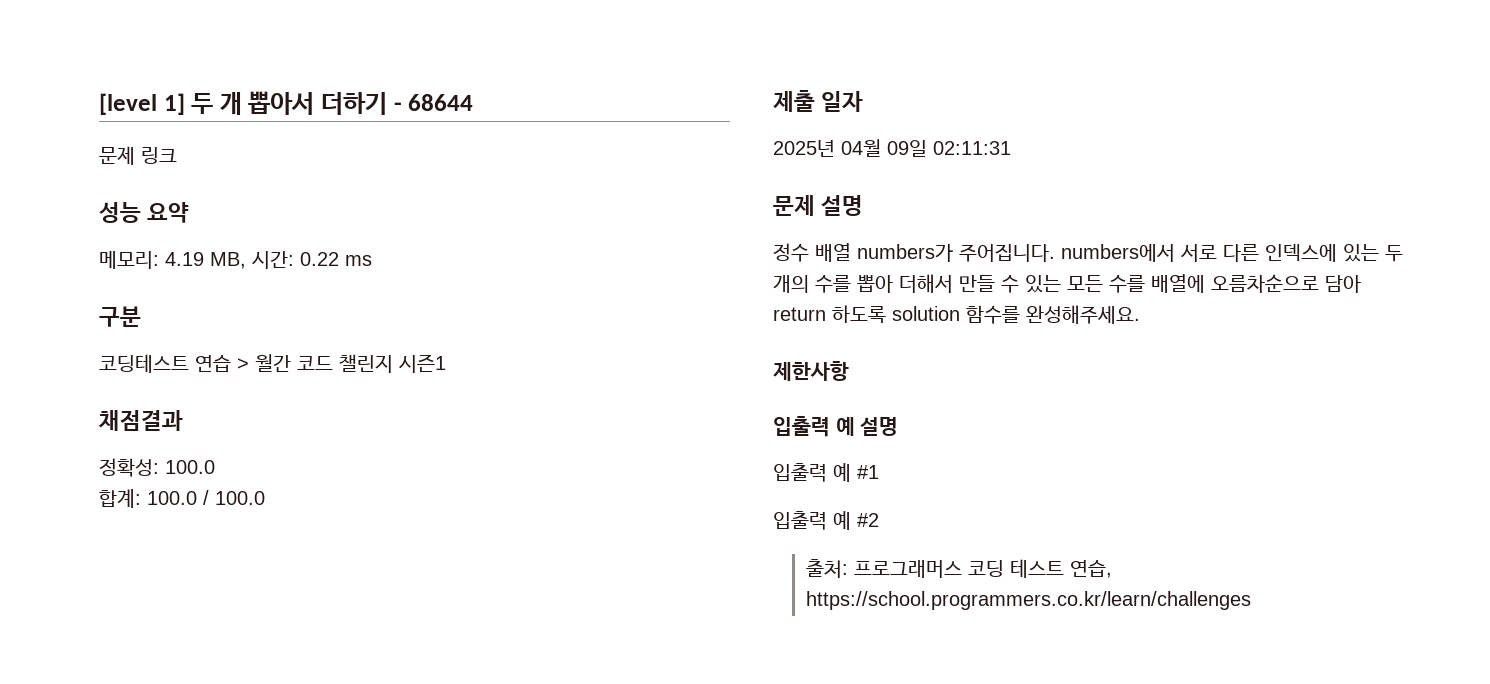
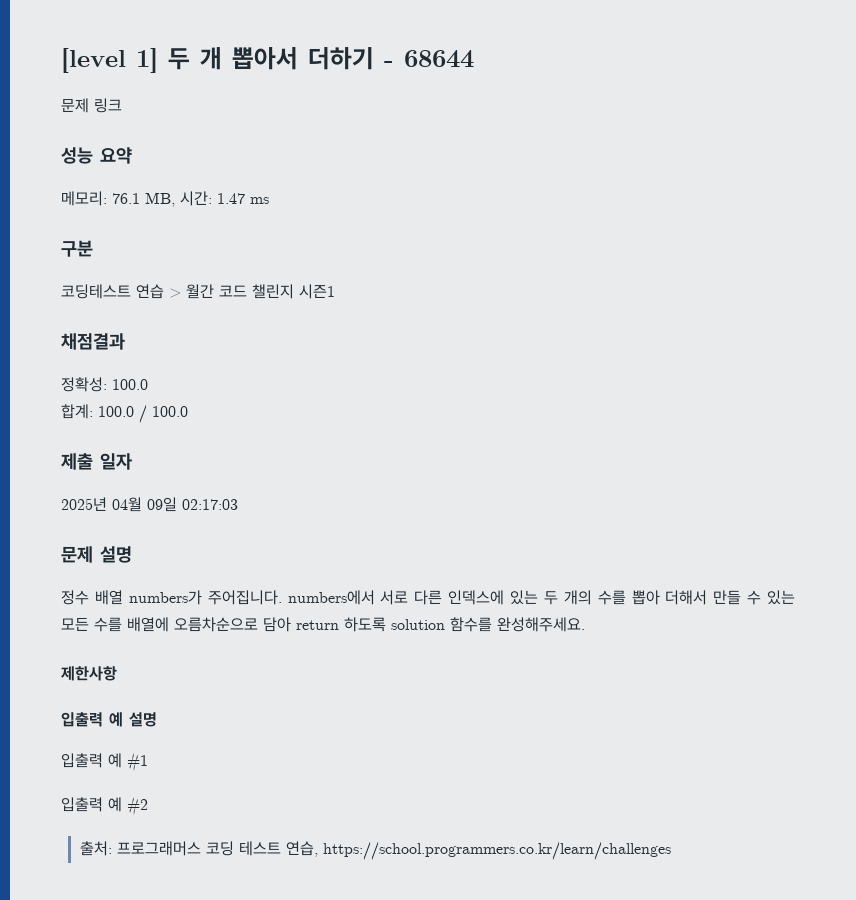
- 메모리: 4.19 MB, 시간: 0.22 ms
+ 메모리: 76.1 MB, 시간: 1.47 ms
- 2025년 04월 09일 02:11:31
+ 2025년 04월 09일 02:17:03

